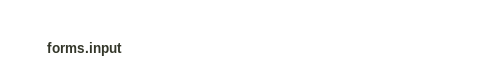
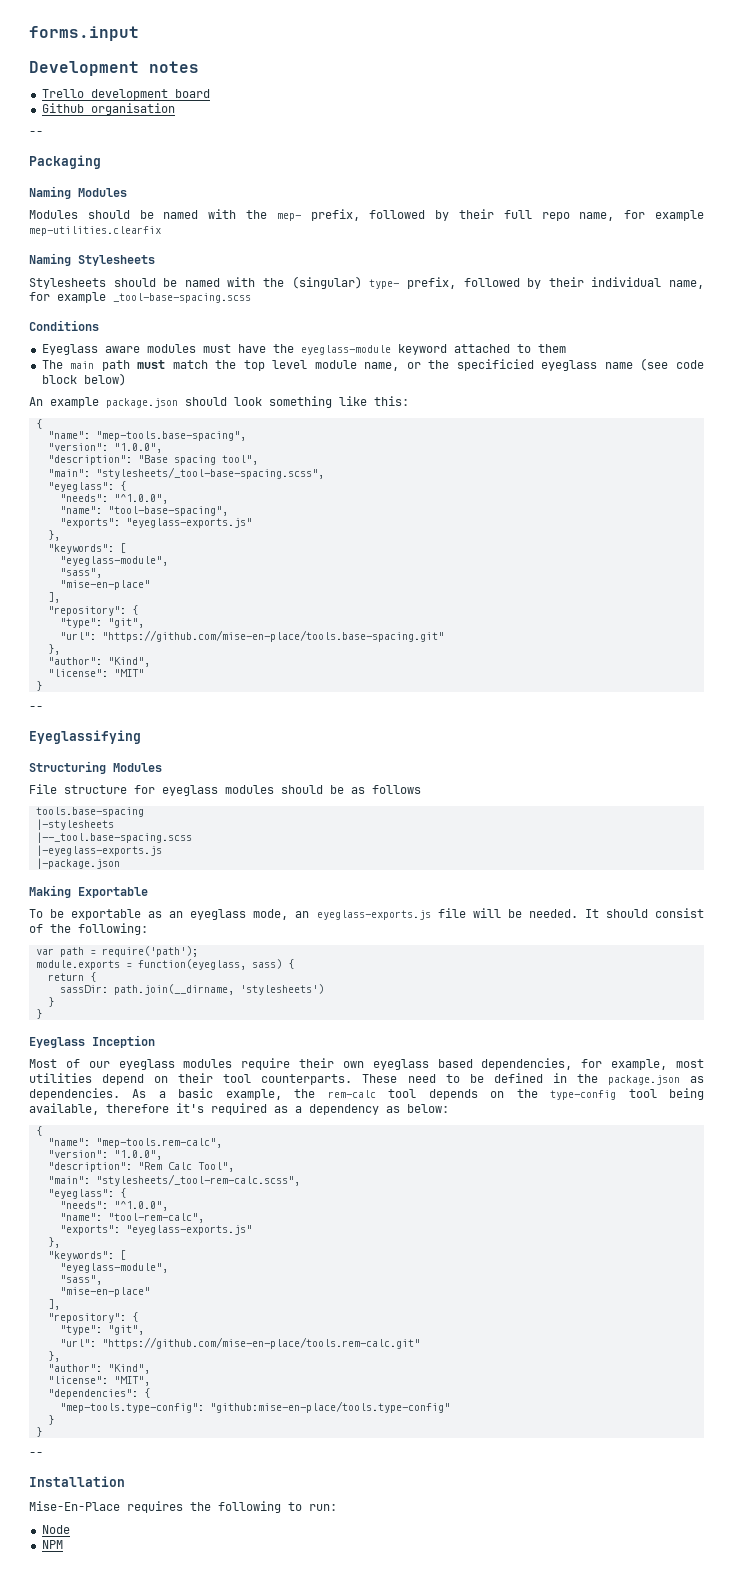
+ Development notes
+ Trello development board
+ Github organisation
+ --
+ Packaging
+ Naming Modules
+ Modules should be named with the mep- prefix, followed by their full repo name, for example mep-utilities.clearfix
+ Naming Stylesheets
+ Stylesheets should be named with the (singular) type- prefix, followed by their individual name, for example _tool-base-spacing.scss
+ Conditions
+ Eyeglass aware modules must have the eyeglass-module keyword attached to them
+ The main path must match the top level module name, or the specificied eyeglass name (see code block below)
+ An example package.json should look something like this:
+ {
+ "name": "mep-tools.base-spacing",
+ "version": "1.0.0",
+ "description": "Base spacing tool",
+ "main": "stylesheets/_tool-base-spacing.scss",
+ "eyeglass": {
+ "needs": "^1.0.0",
+ "name": "tool-base-spacing",
+ "exports": "eyeglass-exports.js"
+ },
+ "keywords": [
+ "eyeglass-module",
+ "sass",
+ "mise-en-place"
+ ],
+ "repository": {
+ "type": "git",
+ "url": "https://github.com/mise-en-place/tools.base-spacing.git"
+ },
+ "author": "Kind",
+ "license": "MIT"
+ }
+ --
+ Eyeglassifying
+ Structuring Modules
+ File structure for eyeglass modules should be as follows
+ tools.base-spacing
+ |-stylesheets
+ |--_tool.base-spacing.scss
+ |-eyeglass-exports.js
+ |-package.json
+ Making Exportable
+ To be exportable as an eyeglass mode, an eyeglass-exports.js file will be needed. It should consist of the following:
+ var path = require('path');
+ module.exports = function(eyeglass, sass) {
+ return {
+ sassDir: path.join(__dirname, 'stylesheets')
+ }
+ }
+ Eyeglass Inception
+ Most of our eyeglass modules require their own eyeglass based dependencies, for example, most utilities depend on their tool counterparts. These need to be defined in the package.json as dependencies. As a basic example, the rem-calc tool depends on the type-config tool being available, therefore it's required as a dependency as below:
+ {
+ "name": "mep-tools.rem-calc",
+ "version": "1.0.0",
+ "description": "Rem Calc Tool",
+ "main": "stylesheets/_tool-rem-calc.scss",
+ "eyeglass": {
+ "needs": "^1.0.0",
+ "name": "tool-rem-calc",
+ "exports": "eyeglass-exports.js"
+ },
+ "keywords": [
+ "eyeglass-module",
+ "sass",
+ "mise-en-place"
+ ],
+ "repository": {
+ "type": "git",
+ "url": "https://github.com/mise-en-place/tools.rem-calc.git"
+ },
+ "author": "Kind",
+ "license": "MIT",
+ "dependencies": {
+ "mep-tools.type-config": "github:mise-en-place/tools.type-config"
+ }
+ }
+ --
+ Installation
+ Mise-En-Place requires the following to run:
+ Node
+ NPM

